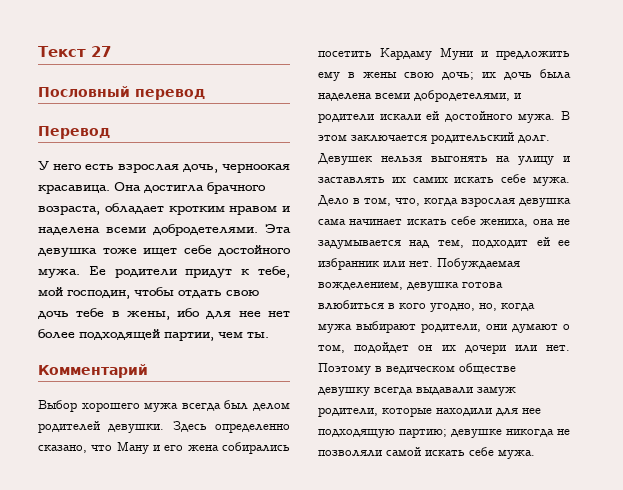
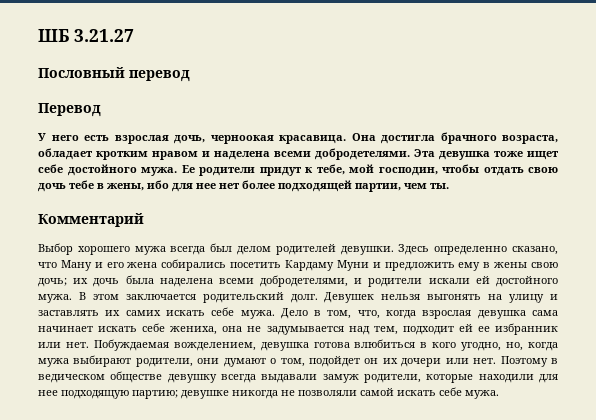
- Текст 27
+ ШБ 3.21.27

